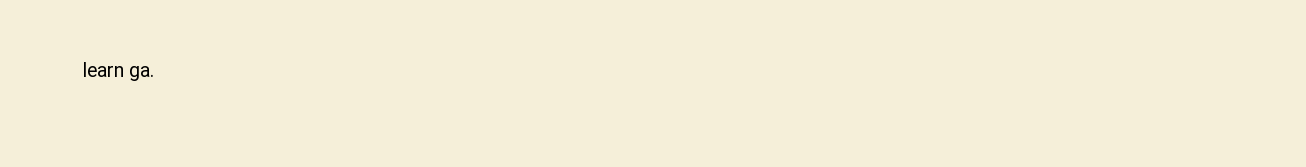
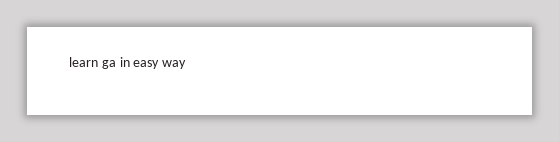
- learn ga.
+ learn ga in easy way

